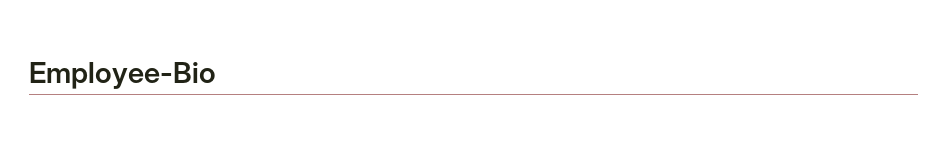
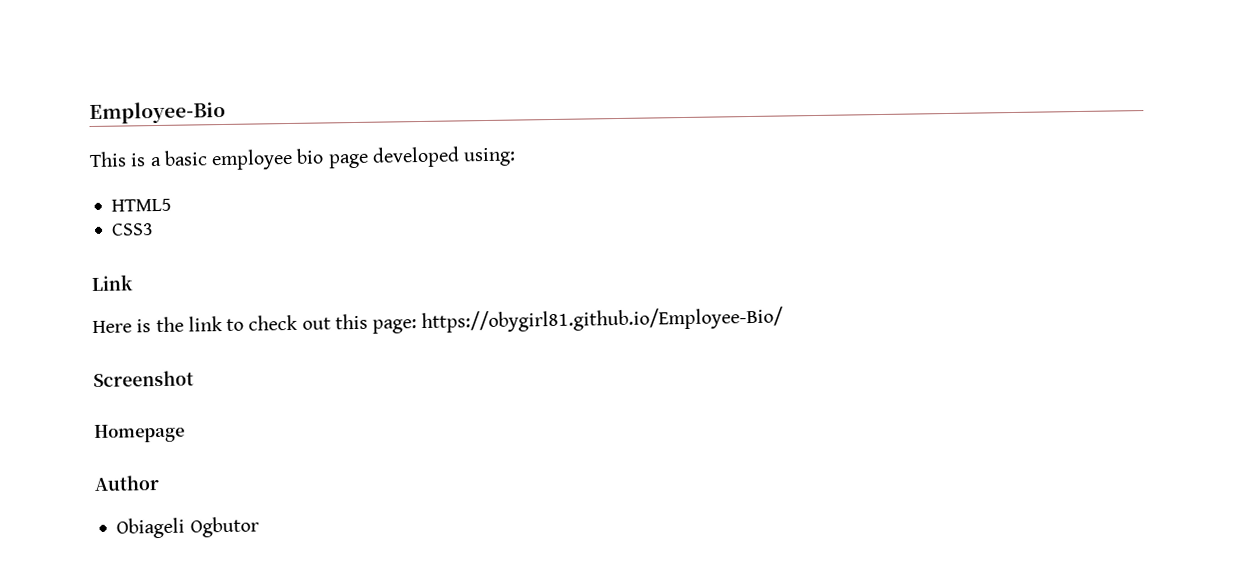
+ This is a basic employee bio page developed using:
+ HTML5
+ CSS3
+ Link
+ Here is the link to check out this page: https://obygirl81.github.io/Employee-Bio/
+ Screenshot
+ Homepage
+ Author
+ Obiageli Ogbutor

